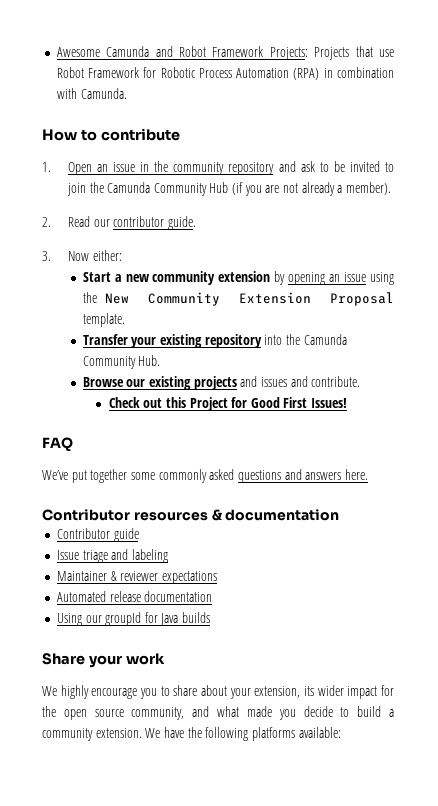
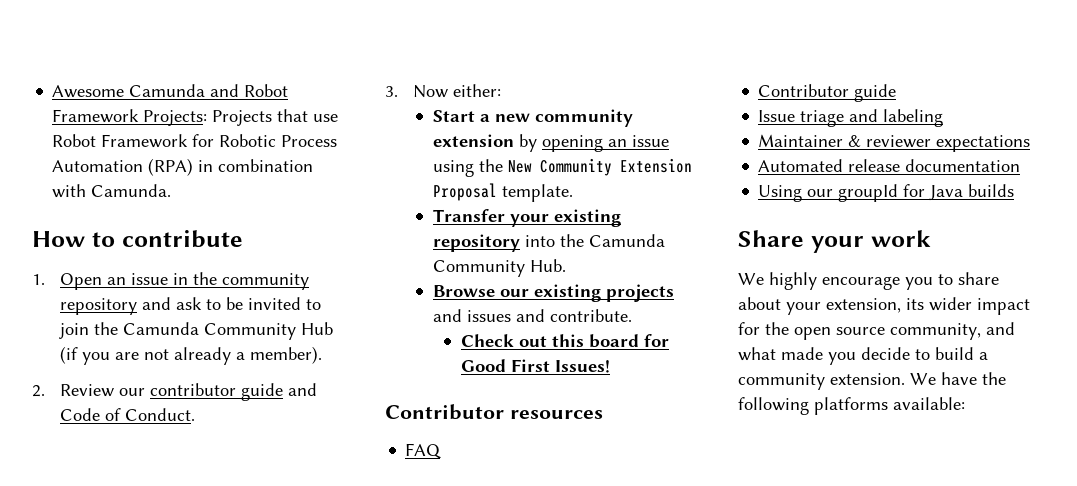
- 2. Read our contributor guide.
+ 2. Review our contributor guide and Code of Conduct.
- Check out this Project for Good First Issues!
+ Check out this board for Good First Issues!
- FAQ
- We’ve put together some commonly asked questions and answers here.
- Contributor resources & documentation
+ Contributor resources
+ FAQ

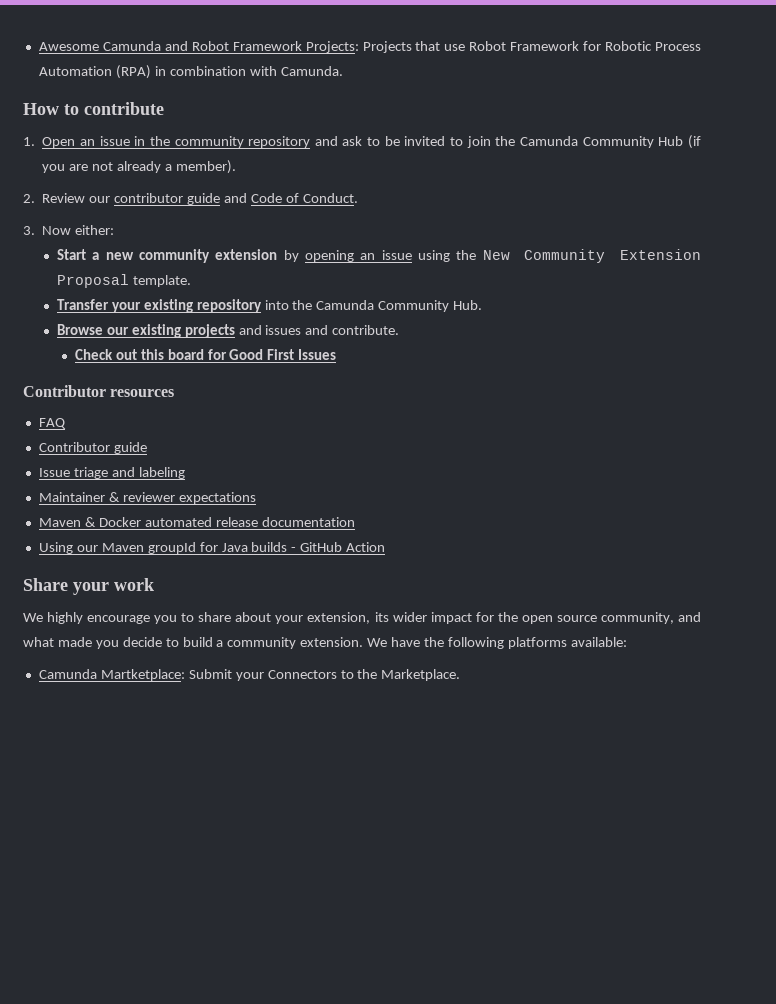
- Check out this board for Good First Issues!
+ Check out this board for Good First Issues
- Automated release documentation
+ Maven & Docker automated release documentation
- Using our groupId for Java builds
+ Using our Maven groupId for Java builds - GitHub Action
+ Camunda Martketplace: Submit your Connectors to the Marketplace.

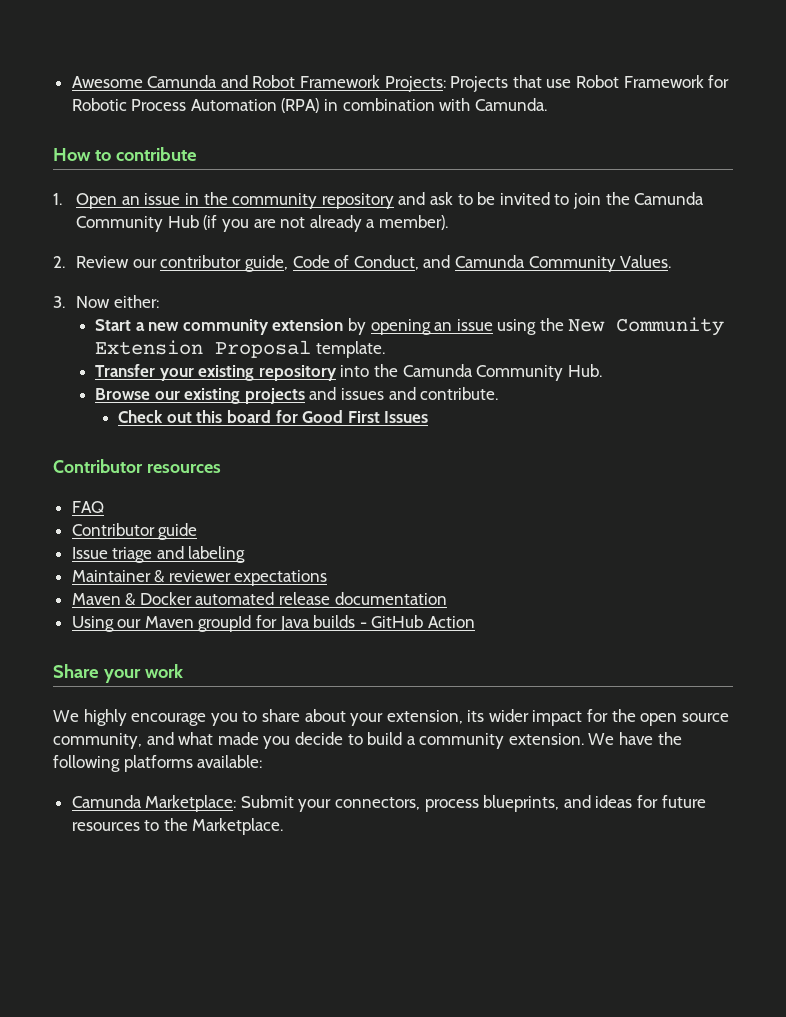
- 2. Review our contributor guide and Code of Conduct.
+ 2. Review our contributor guide, Code of Conduct, and Camunda Community Values.
- Camunda Martketplace: Submit your Connectors to the Marketplace.
+ Camunda Marketplace: Submit your connectors, process blueprints, and ideas for future resources to the Marketplace.

